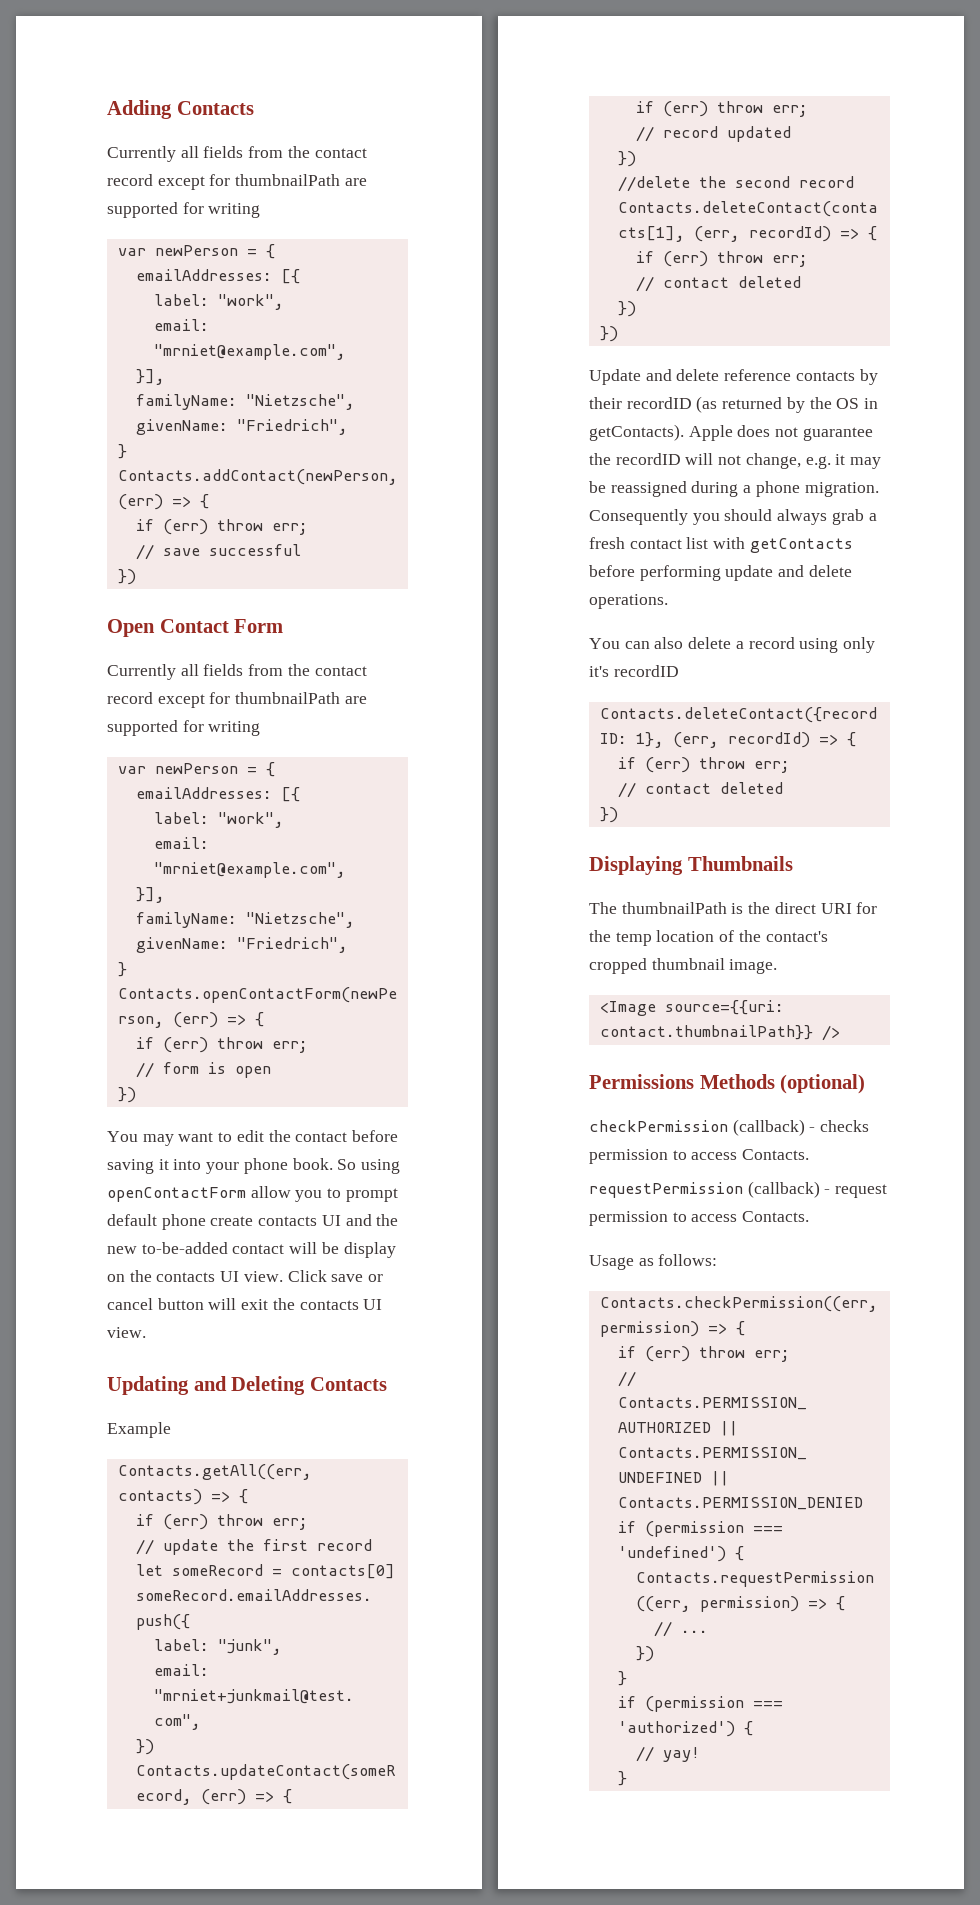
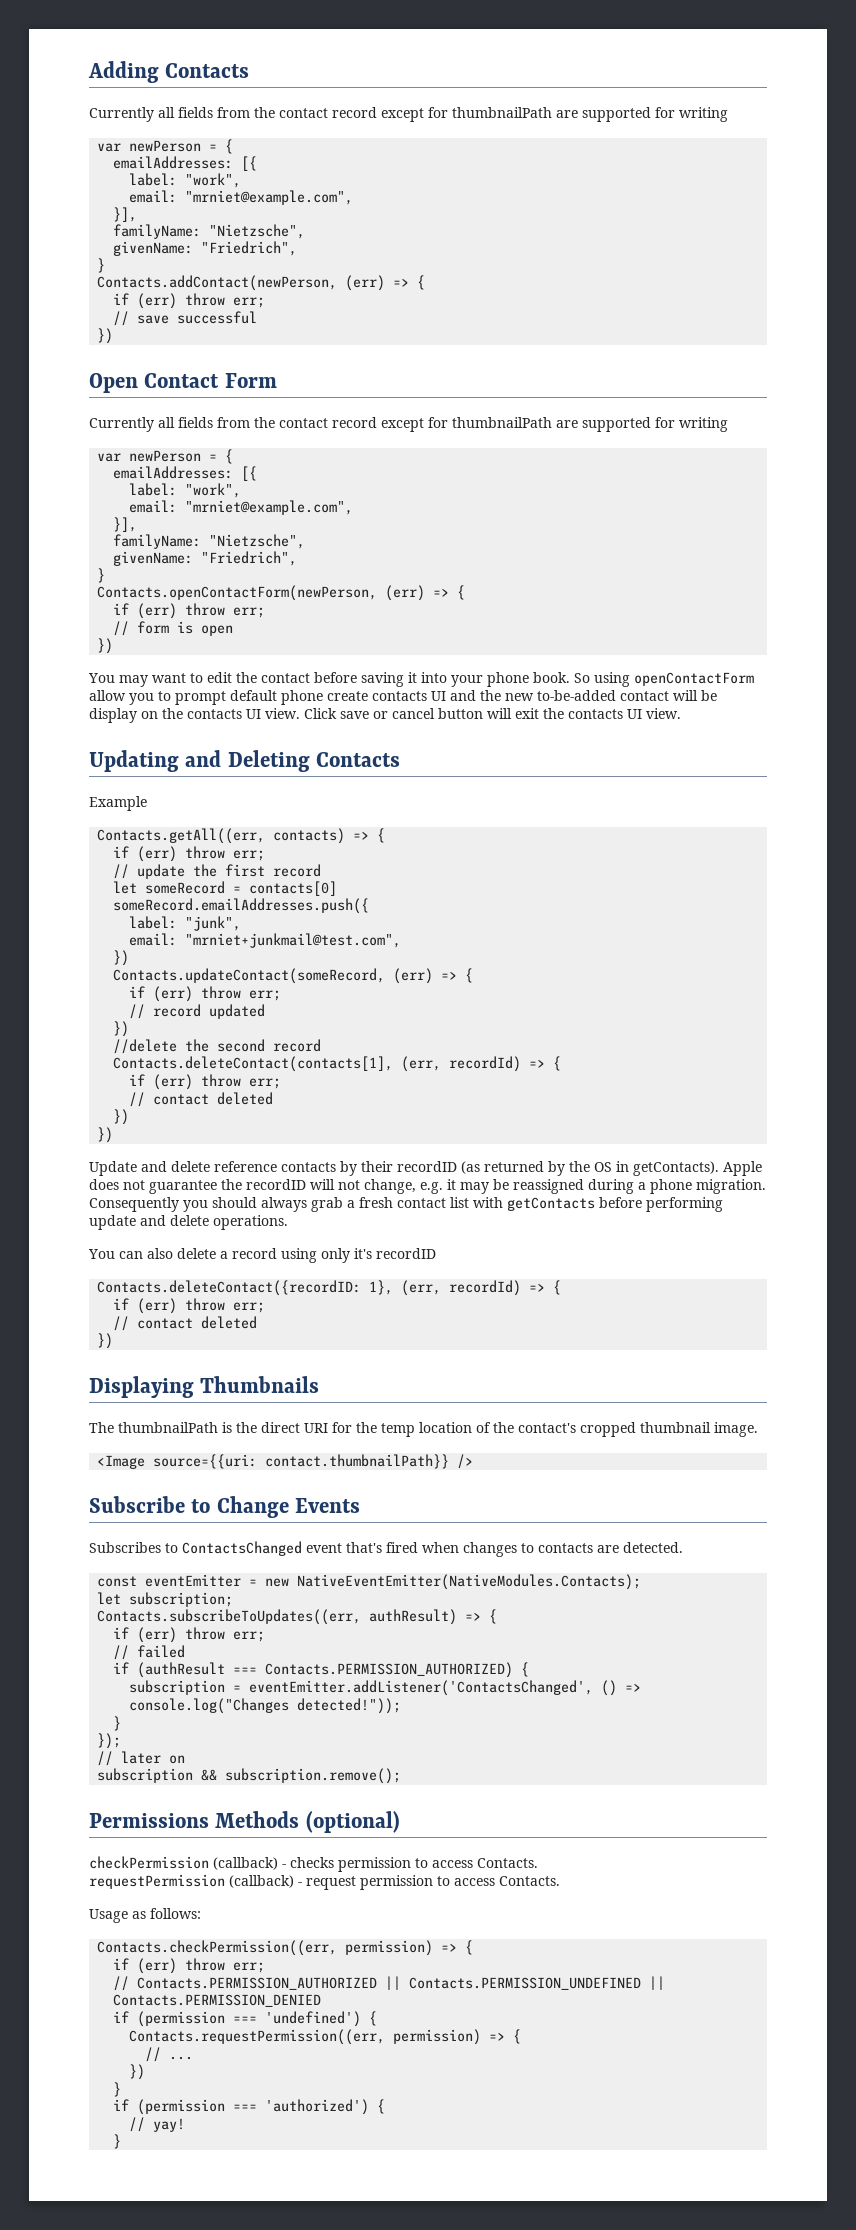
+ Subscribe to Change Events
+ Subscribes to ContactsChanged event that's fired when changes to contacts are detected.
+ const eventEmitter = new NativeEventEmitter(NativeModules.Contacts);
+ let subscription;
+ Contacts.subscribeToUpdates((err, authResult) => {
+ if (err) throw err;
+ // failed
+ if (authResult === Contacts.PERMISSION_AUTHORIZED) {
+ subscription = eventEmitter.addListener('ContactsChanged', () => console.log("Changes detected!"));
+ }
+ });
+ // later on
+ subscription && subscription.remove();

